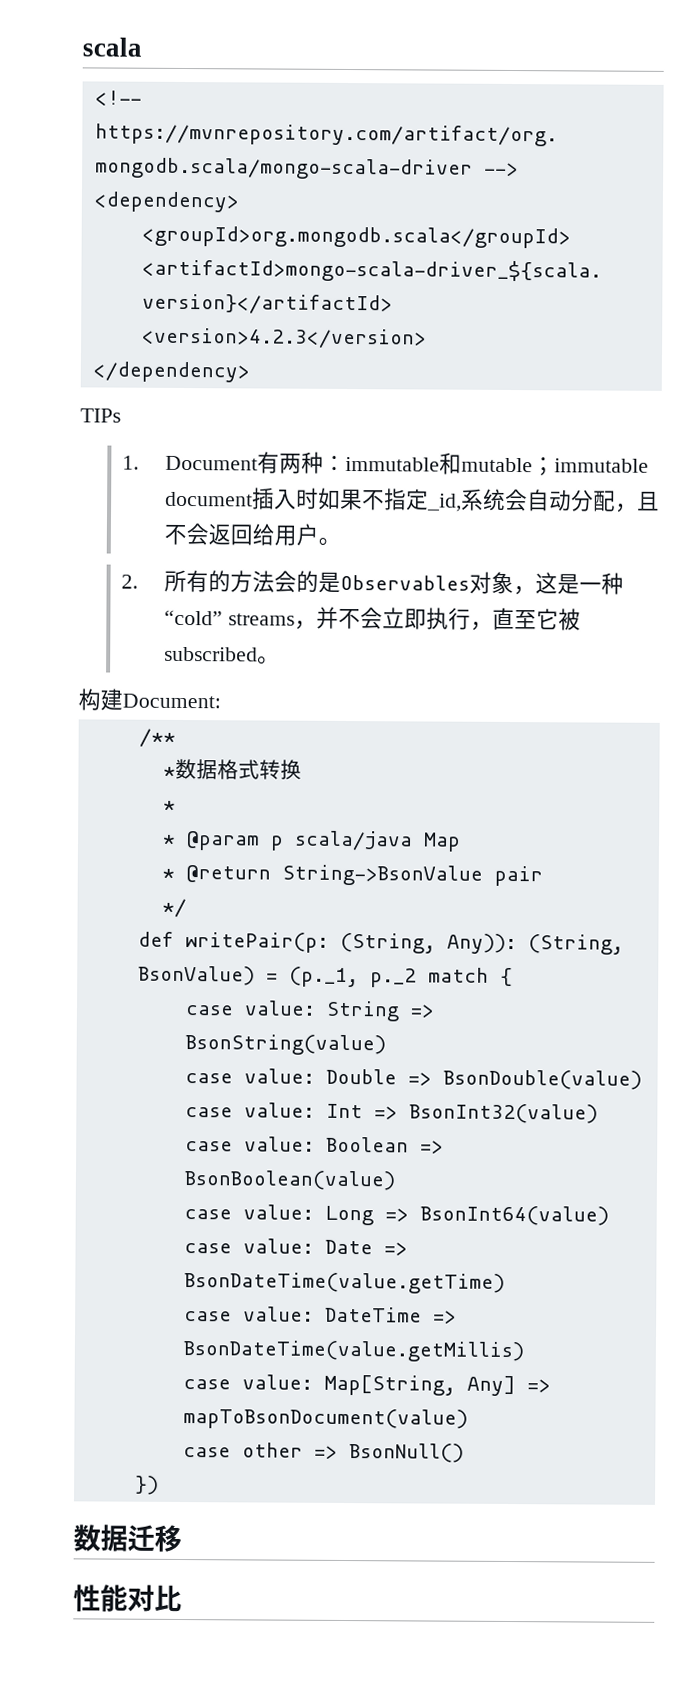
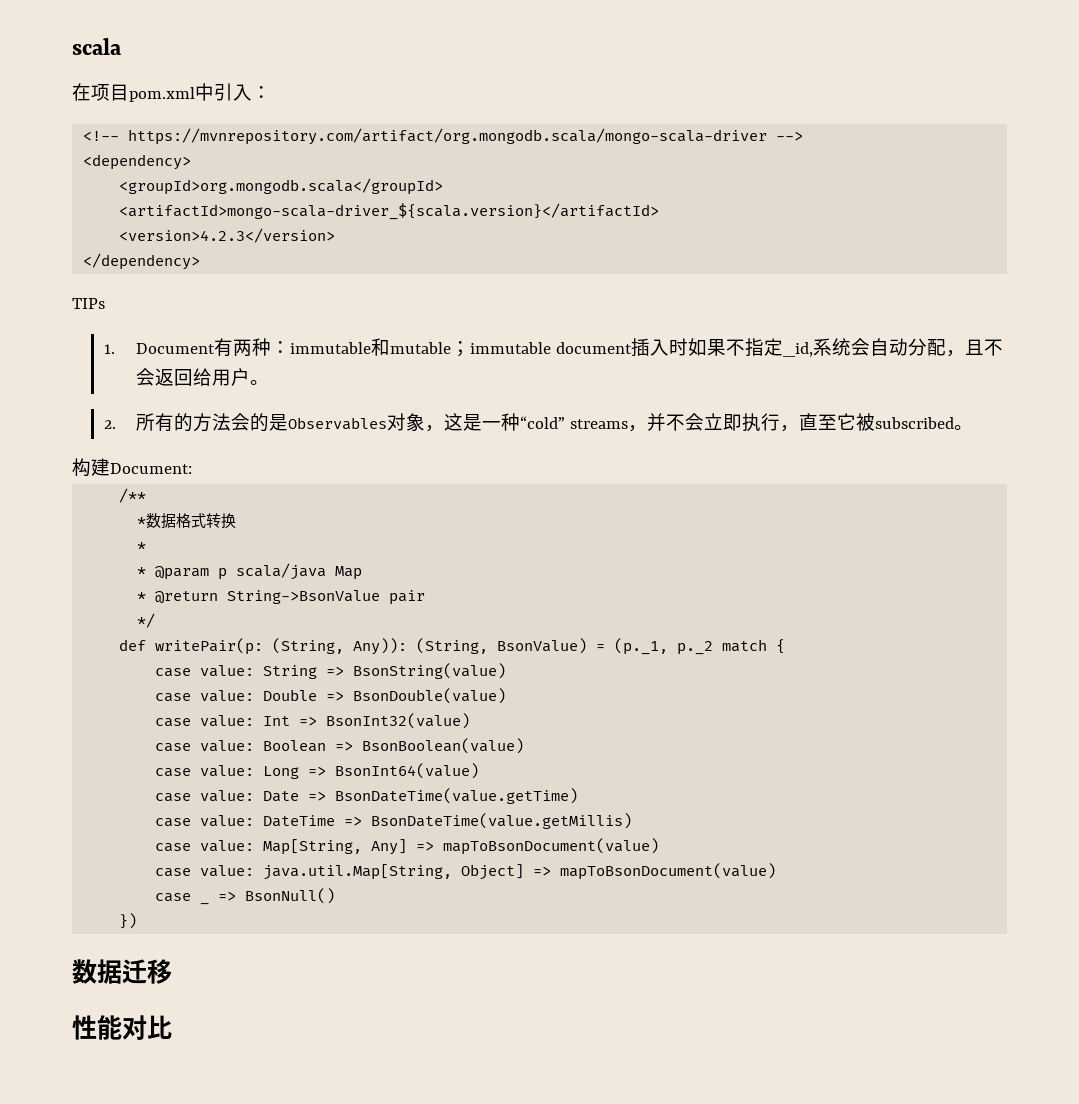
+ 在项目pom.xml中引入：
- case other => BsonNull()
+ case value: java.util.Map[String, Object] => mapToBsonDocument(value)
+ case _ => BsonNull()

